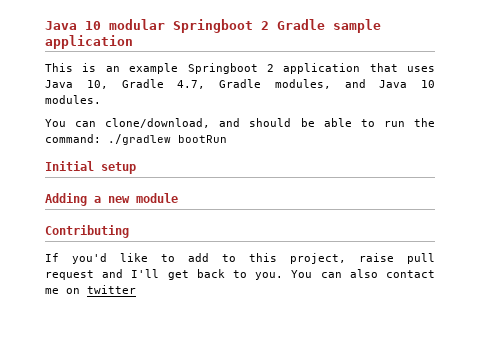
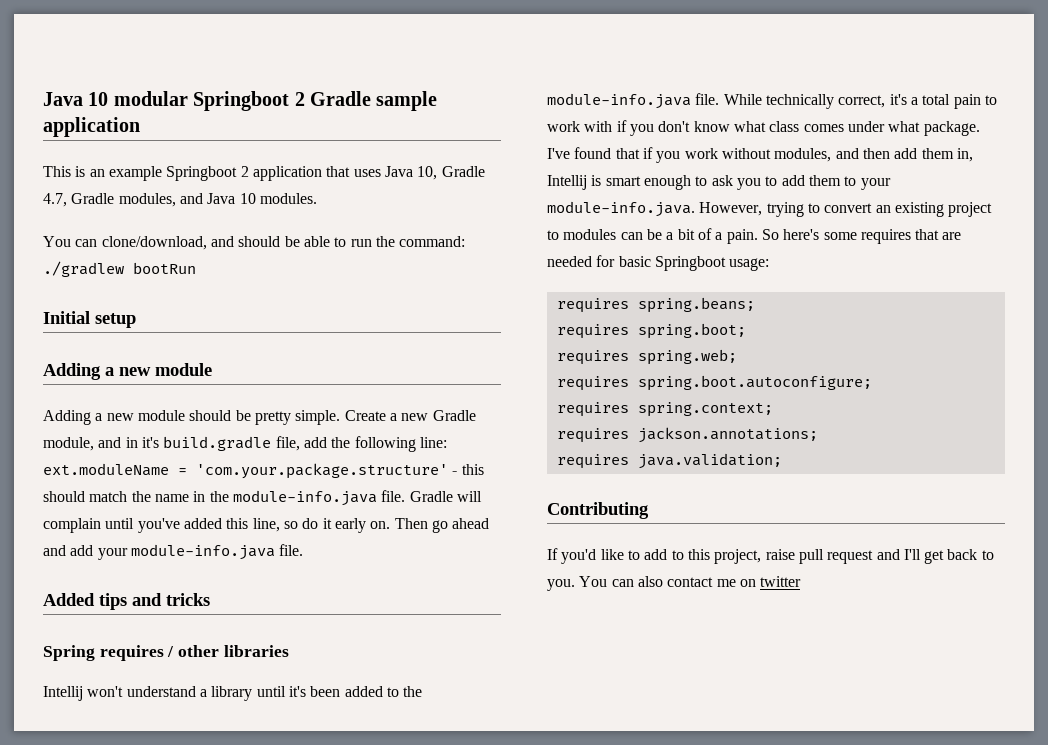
+ Adding a new module should be pretty simple. Create a new Gradle module, and in it's build.gradle file, add the following line: ext.moduleName = 'com.your.package.structure' - this should match the name in the module-info.java file. Gradle will complain until you've added this line, so do it early on. Then go ahead and add your module-info.java file.
+ Added tips and tricks
+ Spring requires / other libraries
+ Intellij won't understand a library until it's been added to the module-info.java file. While technically correct, it's a total pain to work with if you don't know what class comes under what package. I've found that if you work without modules, and then add them in, Intellij is smart enough to ask you to add them to your module-info.java. However, trying to convert an existing project to modules can be a bit of a pain. So here's some requires that are needed for basic Springboot usage:
+ requires spring.beans;
+ requires spring.boot;
+ requires spring.web;
+ requires spring.boot.autoconfigure;
+ requires spring.context;
+ requires jackson.annotations;
+ requires java.validation;

